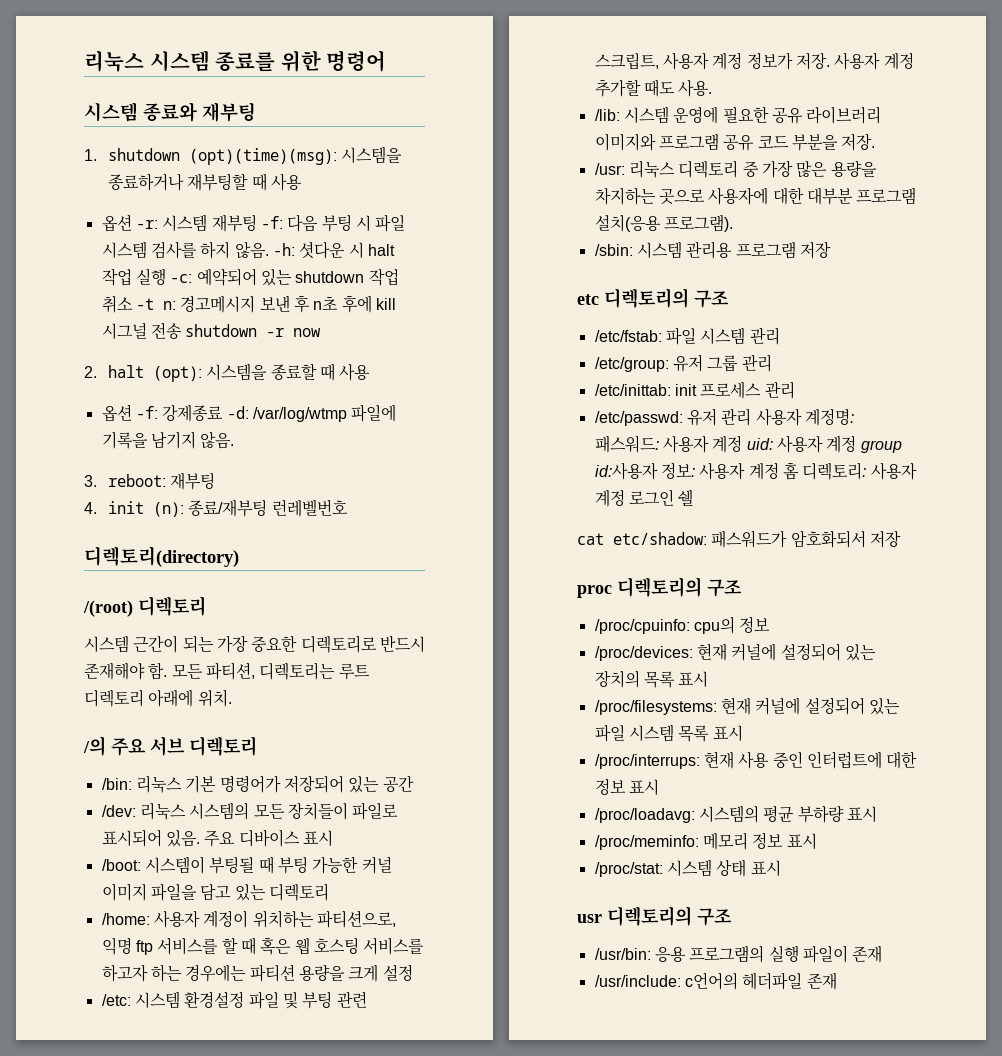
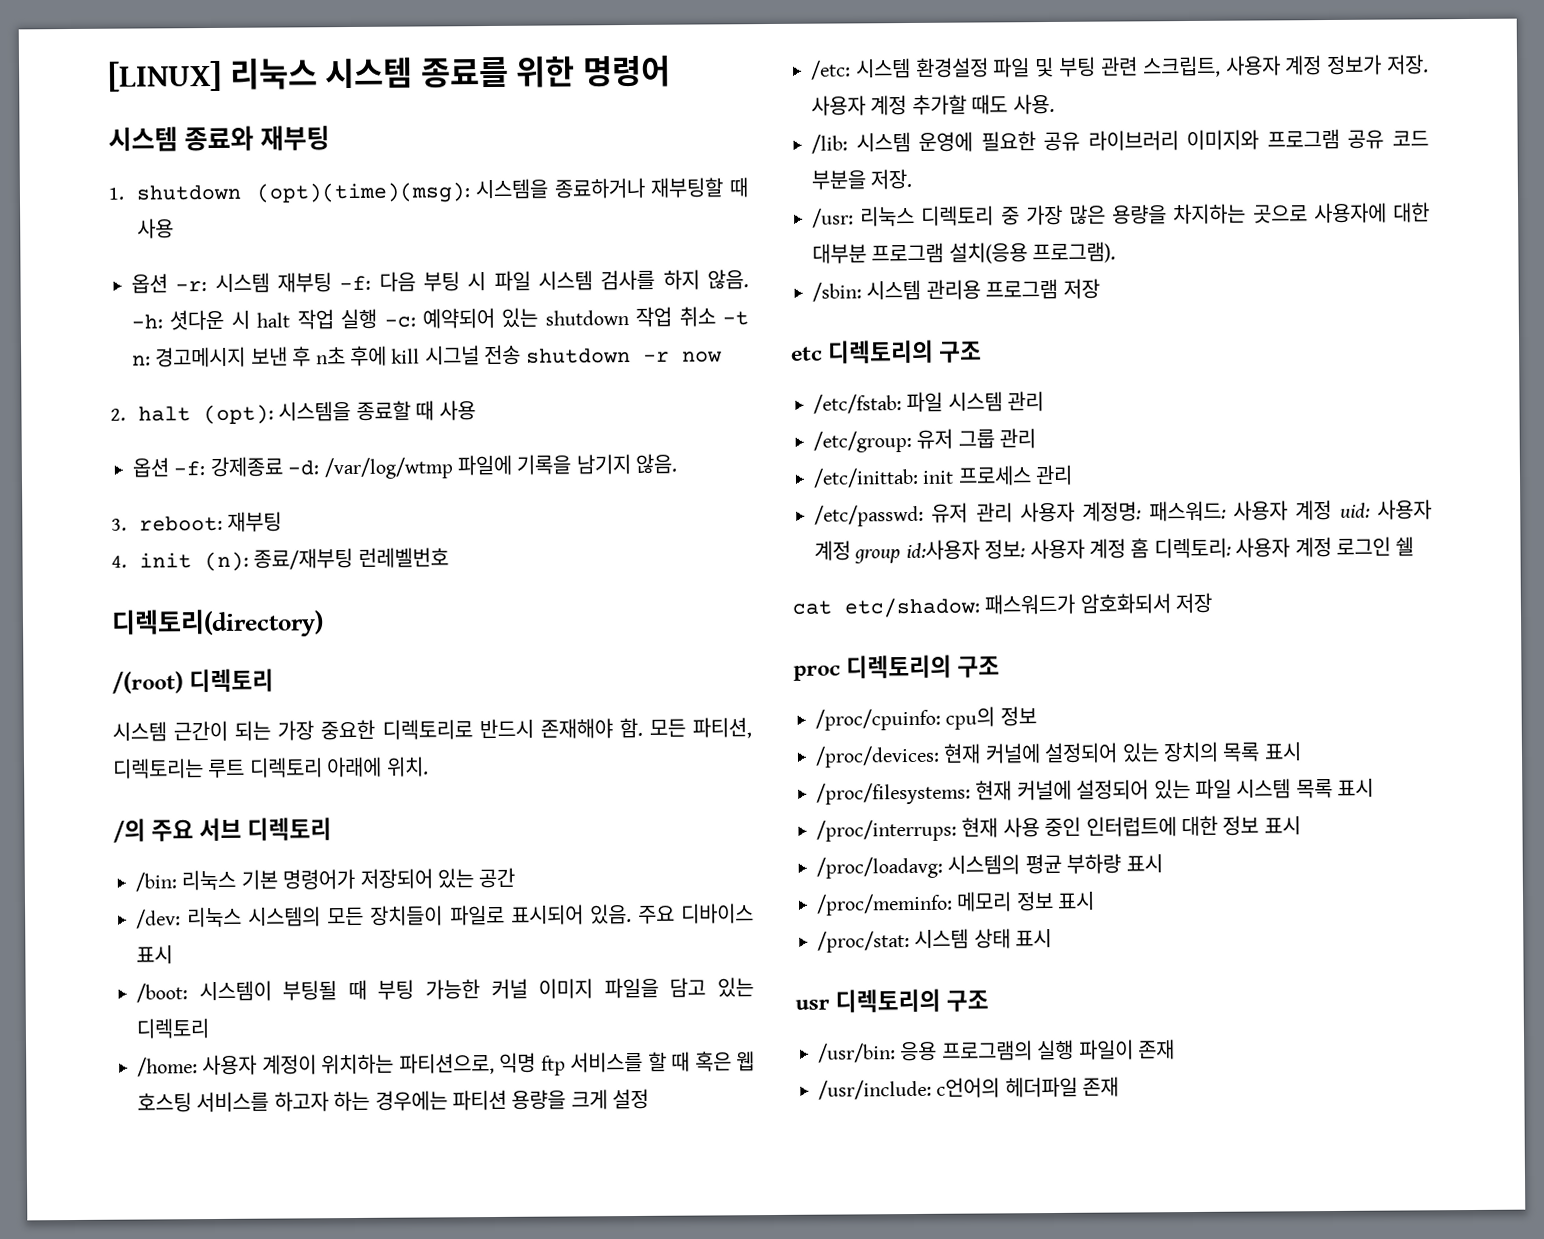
- 리눅스 시스템 종료를 위한 명령어
+ [LINUX] 리눅스 시스템 종료를 위한 명령어

